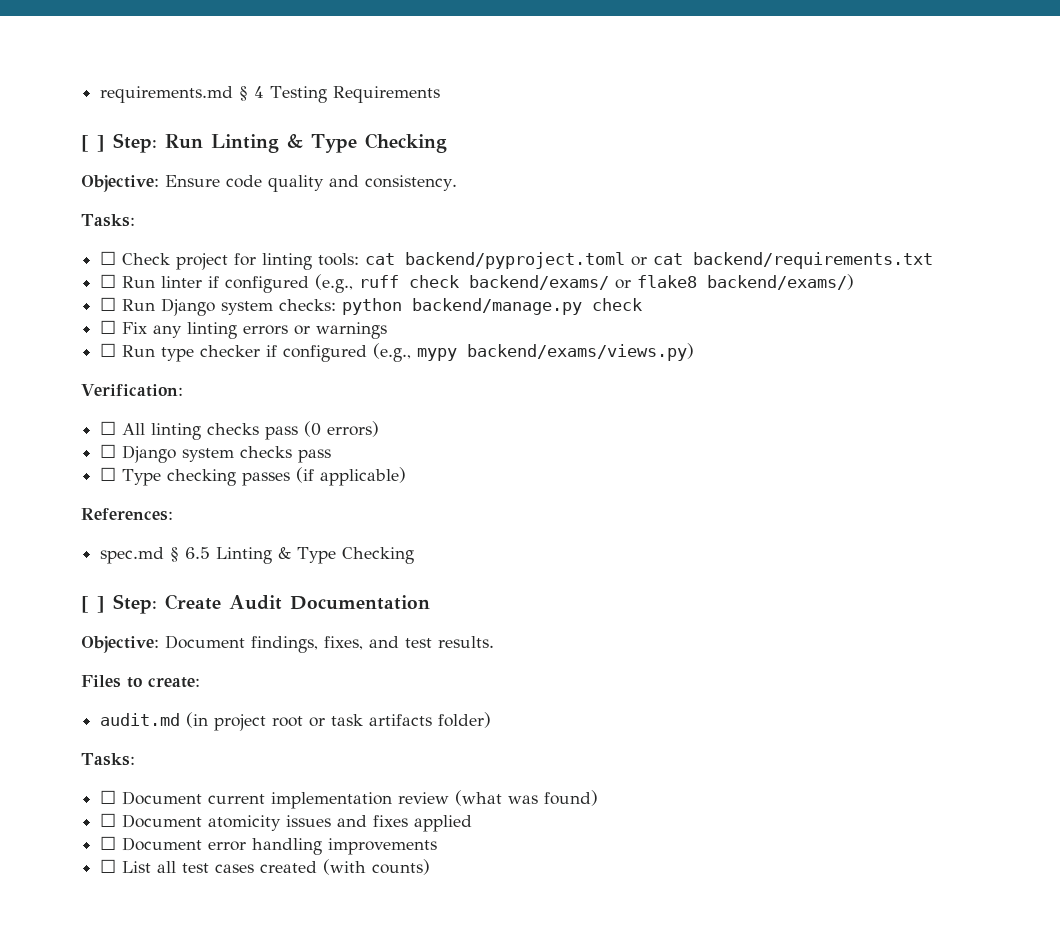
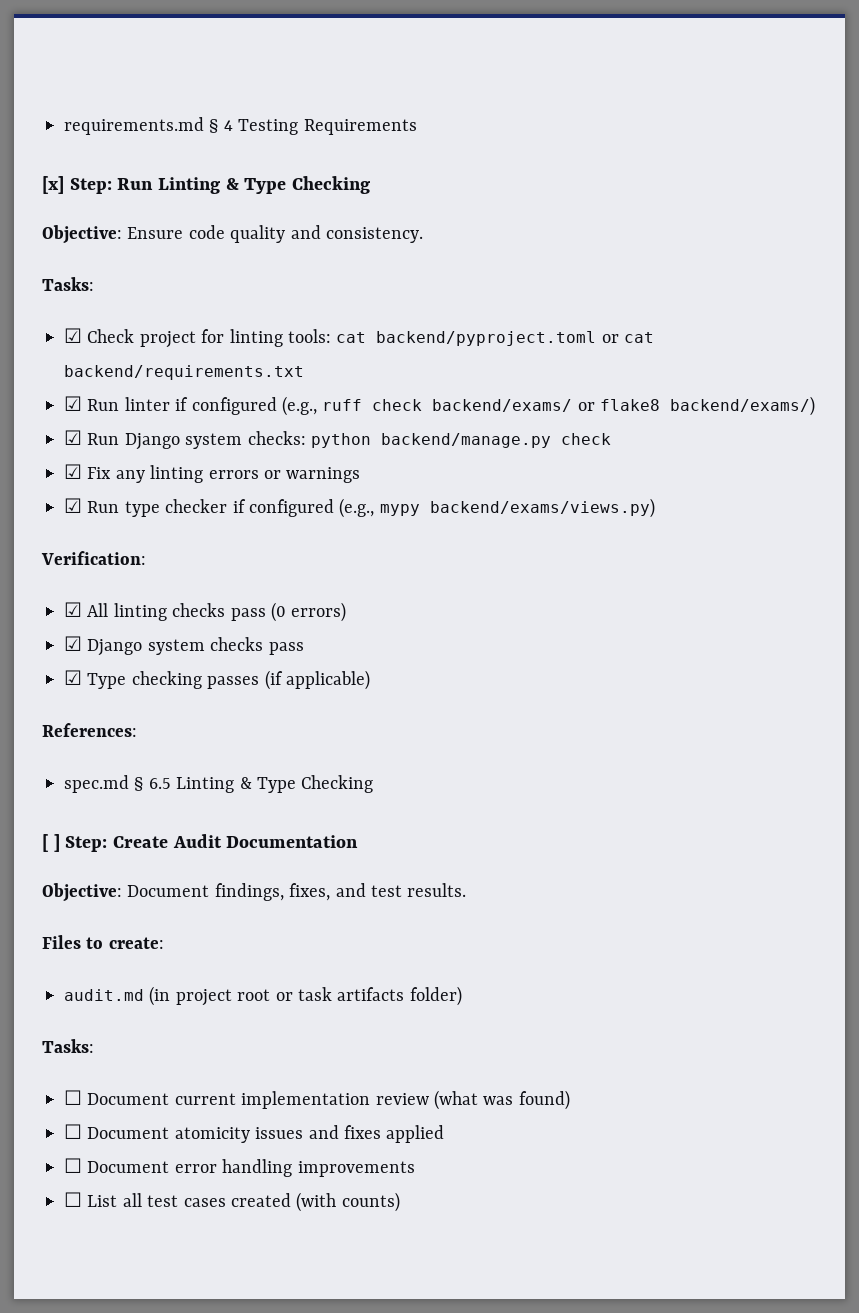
- [ ] Step: Run Linting & Type Checking
+ [x] Step: Run Linting & Type Checking
- ☐ Check project for linting tools: cat backend/pyproject.toml or cat backend/requirements.txt
+ ☑ Check project for linting tools: cat backend/pyproject.toml or cat backend/requirements.txt
- ☐ Run linter if configured (e.g., ruff check backend/exams/ or flake8 backend/exams/)
+ ☑ Run linter if configured (e.g., ruff check backend/exams/ or flake8 backend/exams/)
- ☐ Run Django system checks: python backend/manage.py check
+ ☑ Run Django system checks: python backend/manage.py check
- ☐ Fix any linting errors or warnings
+ ☑ Fix any linting errors or warnings
- ☐ Run type checker if configured (e.g., mypy backend/exams/views.py)
+ ☑ Run type checker if configured (e.g., mypy backend/exams/views.py)
- ☐ All linting checks pass (0 errors)
+ ☑ All linting checks pass (0 errors)
- ☐ Django system checks pass
+ ☑ Django system checks pass
- ☐ Type checking passes (if applicable)
+ ☑ Type checking passes (if applicable)

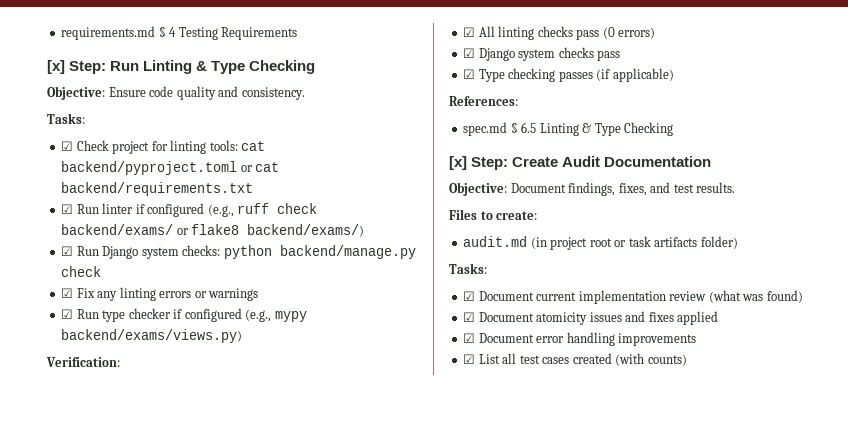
- [ ] Step: Create Audit Documentation
+ [x] Step: Create Audit Documentation
- ☐ Document current implementation review (what was found)
+ ☑ Document current implementation review (what was found)
- ☐ Document atomicity issues and fixes applied
+ ☑ Document atomicity issues and fixes applied
- ☐ Document error handling improvements
+ ☑ Document error handling improvements
- ☐ List all test cases created (with counts)
+ ☑ List all test cases created (with counts)

